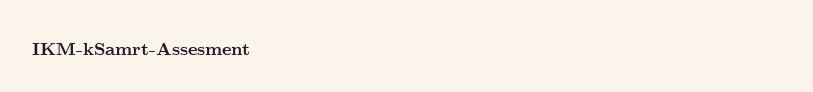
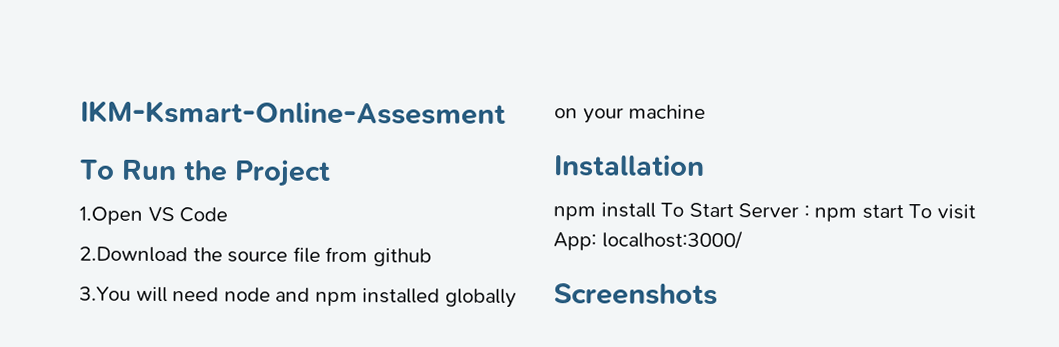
- IKM-kSamrt-Assesment
+ IKM-Ksmart-Online-Assesment
+ To Run the Project
+ 1.Open VS Code
+ 2.Download the source file from github
+ 3.You will need node and npm installed globally on your machine
+ Installation
+ npm install To Start Server : npm start To visit App: localhost:3000/
+ Screenshots

